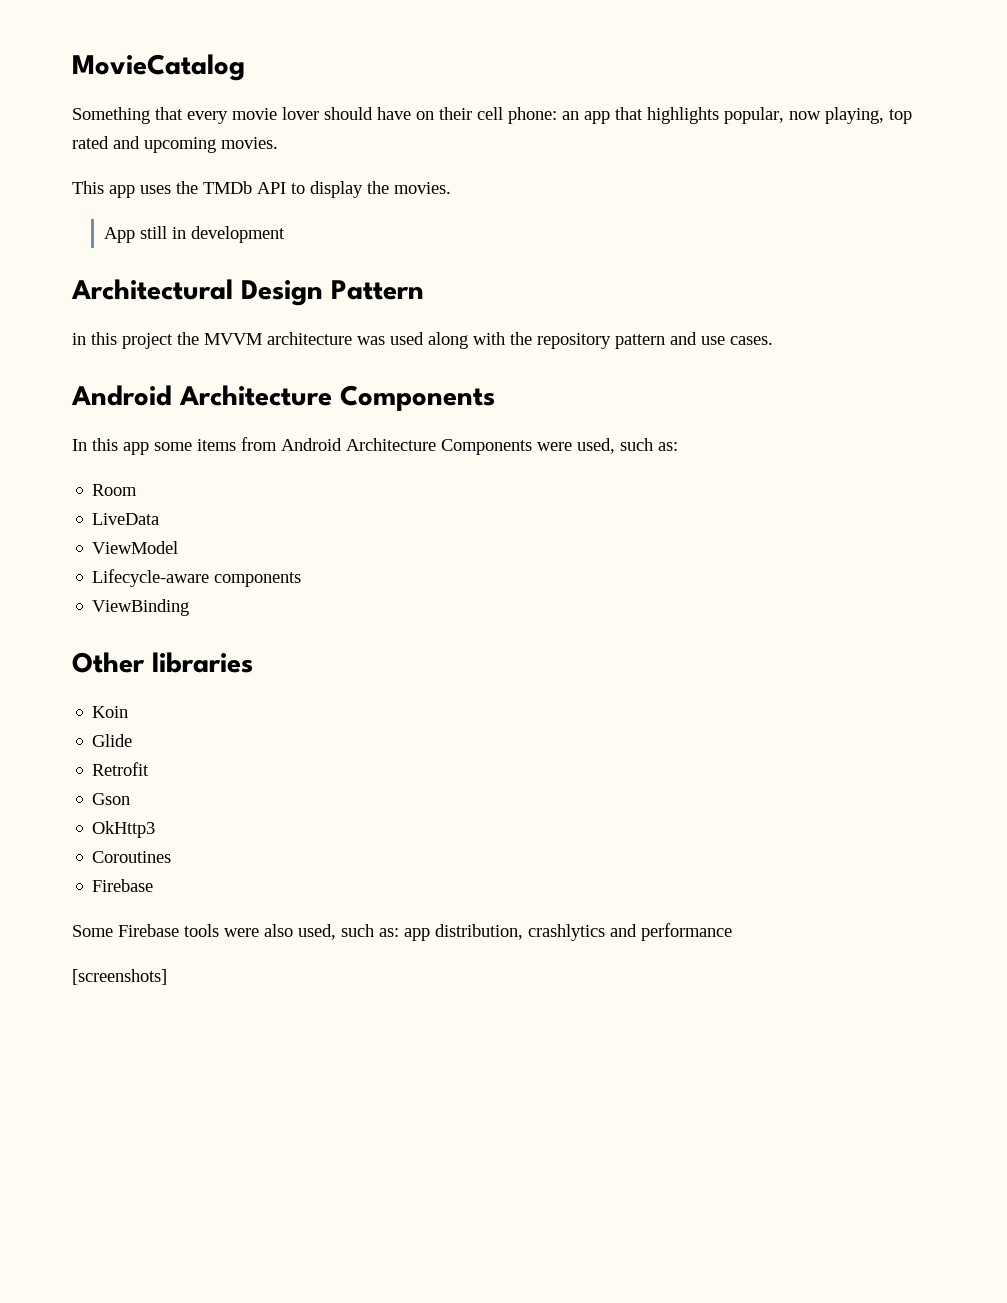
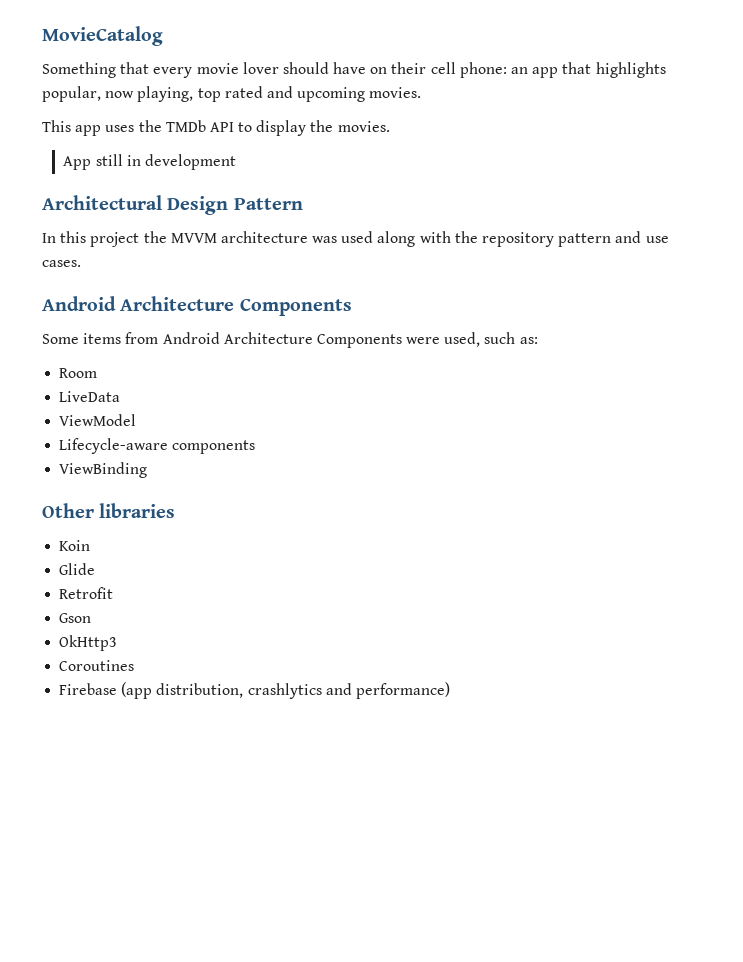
- in this project the MVVM architecture was used along with the repository pattern and use cases.
+ In this project the MVVM architecture was used along with the repository pattern and use cases.
- In this app some items from Android Architecture Components were used, such as:
+ Some items from Android Architecture Components were used, such as:
  Coroutines
- Firebase
- Some Firebase tools were also used, such as: app distribution, crashlytics and performance
- [screenshots]
+ Firebase (app distribution, crashlytics and performance)

